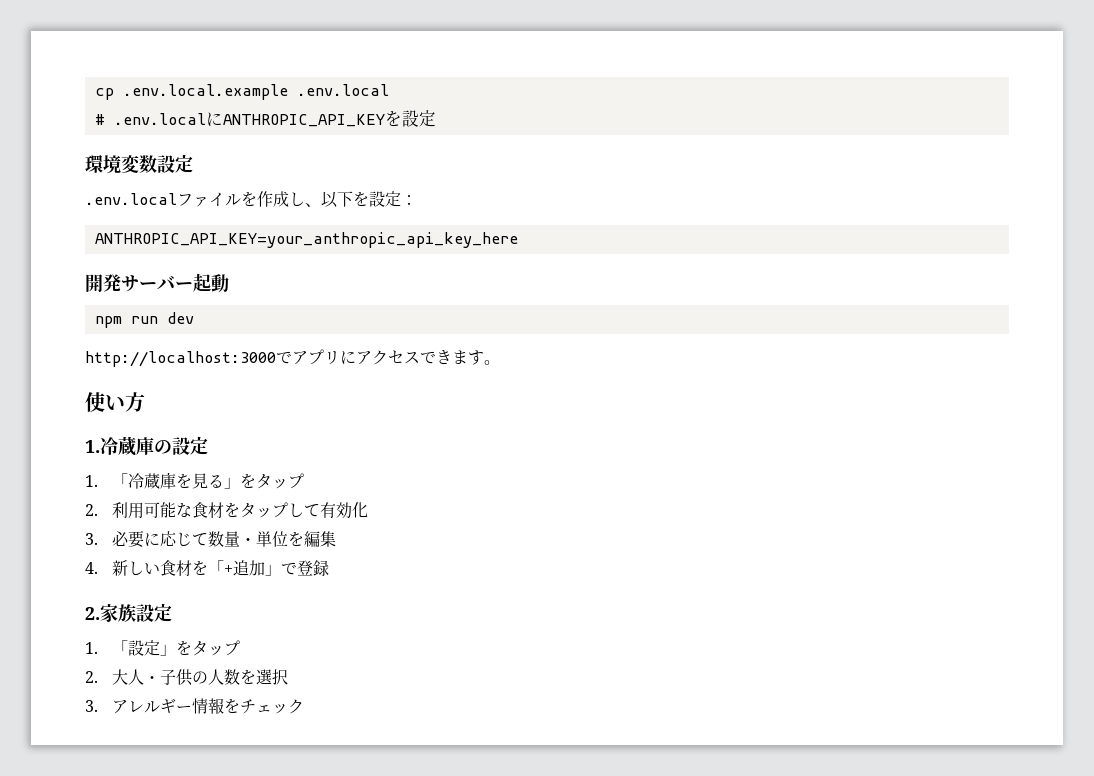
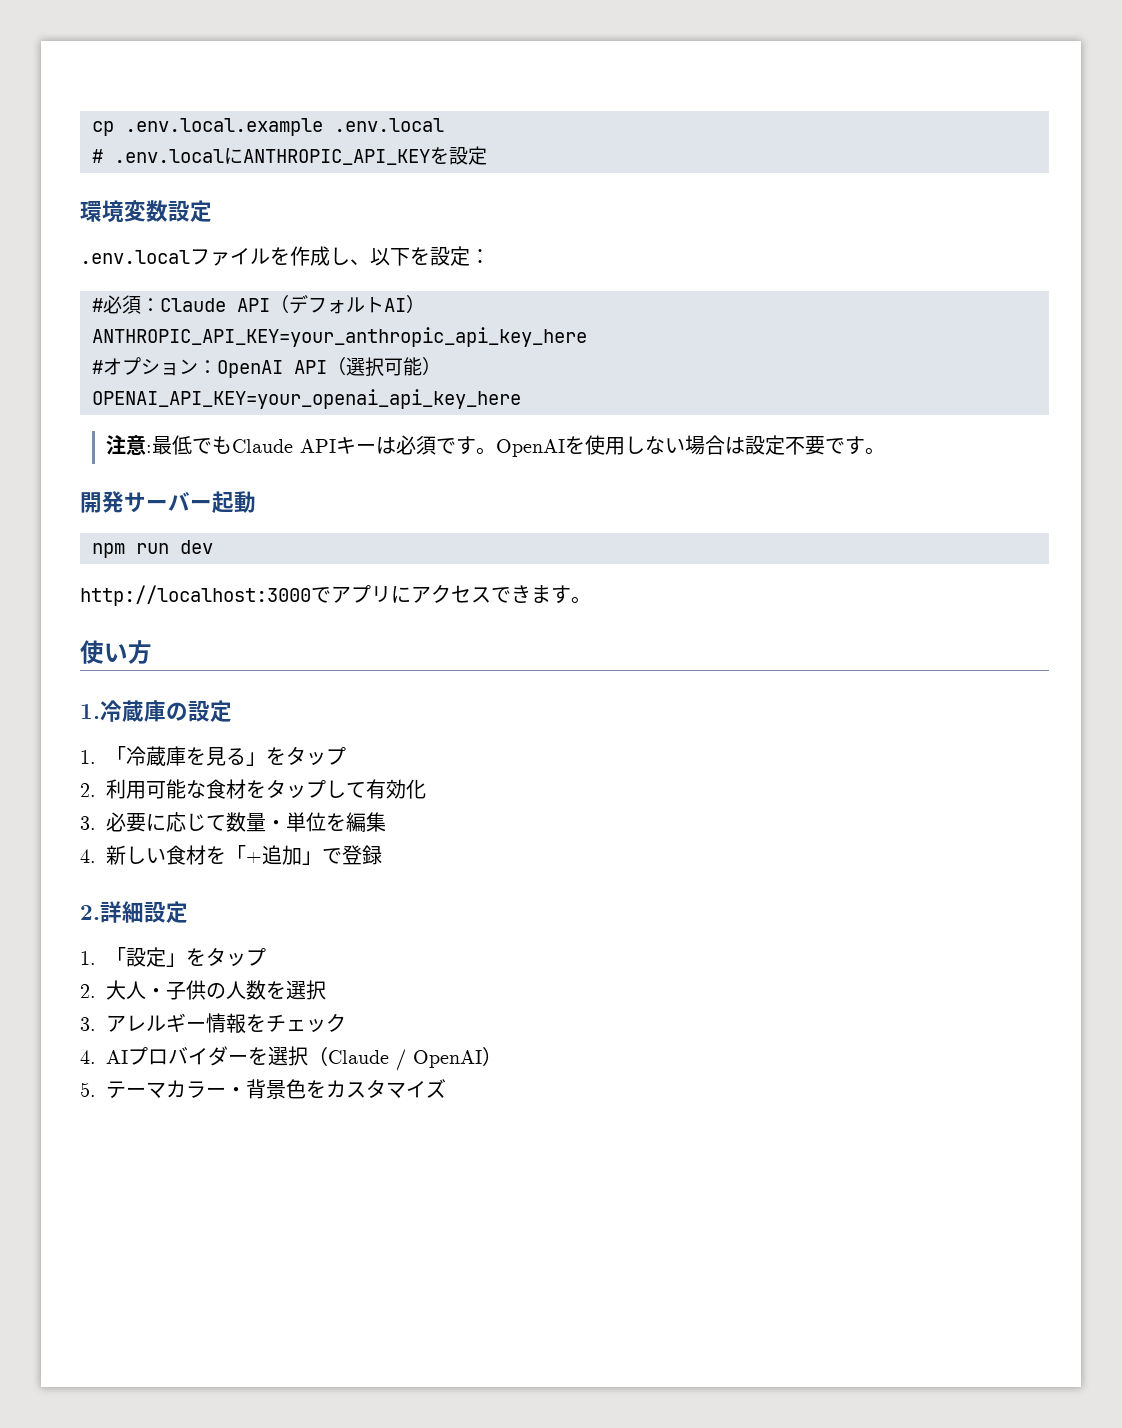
+ #必須：Claude API（デフォルトAI）
  ANTHROPIC_API_KEY=your_anthropic_api_key_here
+ #オプション：OpenAI API（選択可能）
+ OPENAI_API_KEY=your_openai_api_key_here
+ 注意:最低でもClaude APIキーは必須です。OpenAIを使用しない場合は設定不要です。
- 2.家族設定
+ 2.詳細設定
+ 4. AIプロバイダーを選択（Claude / OpenAI）
+ 5.テーマカラー・背景色をカスタマイズ

